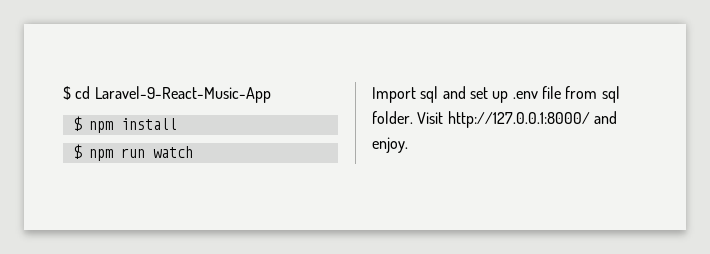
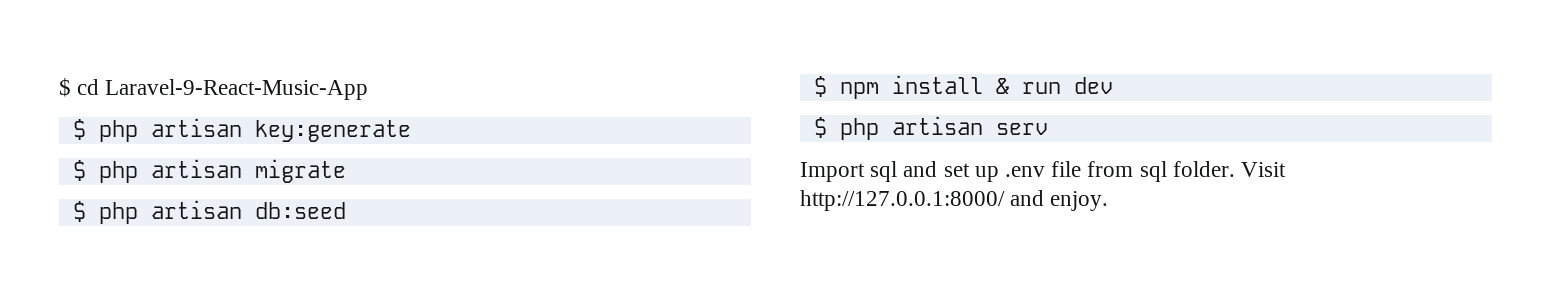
- $ npm install
- $ npm run watch
+ $ php artisan key:generate
+ $ php artisan migrate
+ $ php artisan db:seed
+ $ npm install & run dev
+ $ php artisan serv

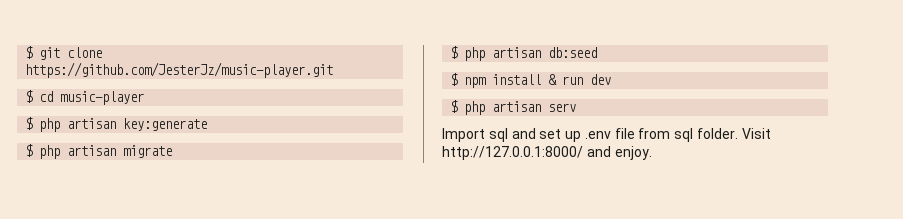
- $ cd Laravel-9-React-Music-App
+ $ git clone https://github.com/JesterJz/music-player.git
+ $ cd music-player

